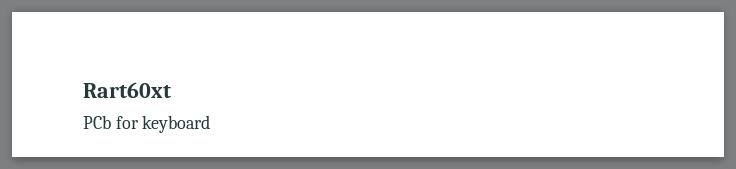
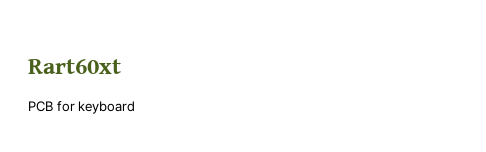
- PCb for keyboard
+ PCB for keyboard

